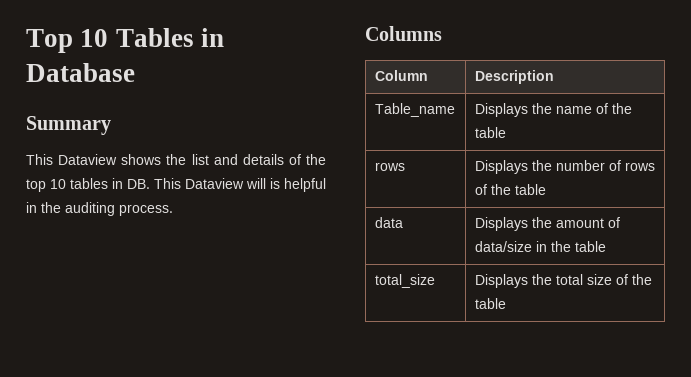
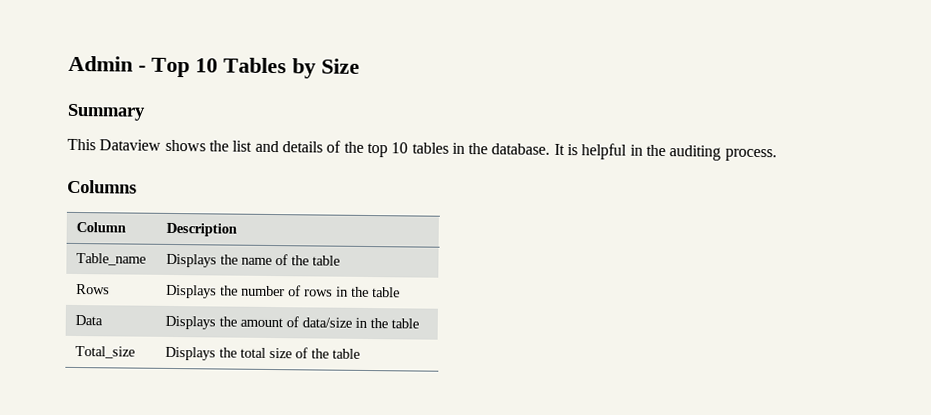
- Top 10 Tables in Database
+ Admin - Top 10 Tables by Size
- This Dataview shows the list and details of the top 10 tables in DB. This Dataview will is helpful in the auditing process.
+ This Dataview shows the list and details of the top 10 tables in the database. It is helpful in the auditing process.
- rows | Displays the number of rows of the table
- data | Displays the amount of data/size in the table
+ Rows | Displays the number of rows in the table
+ Data | Displays the amount of data/size in the table
- total_size | Displays the total size of the table
+ Total_size | Displays the total size of the table

